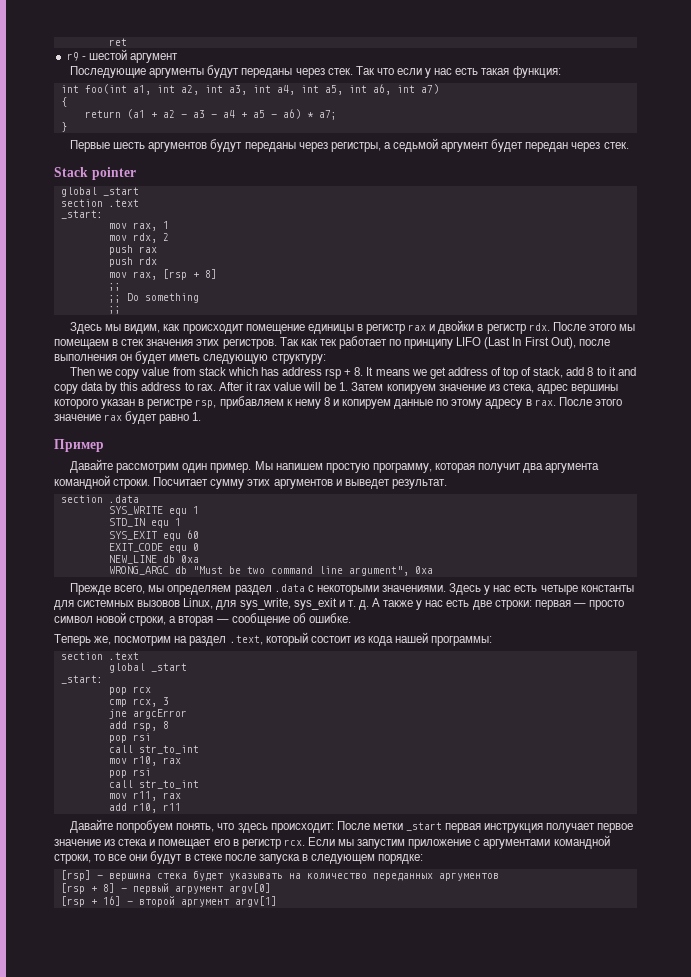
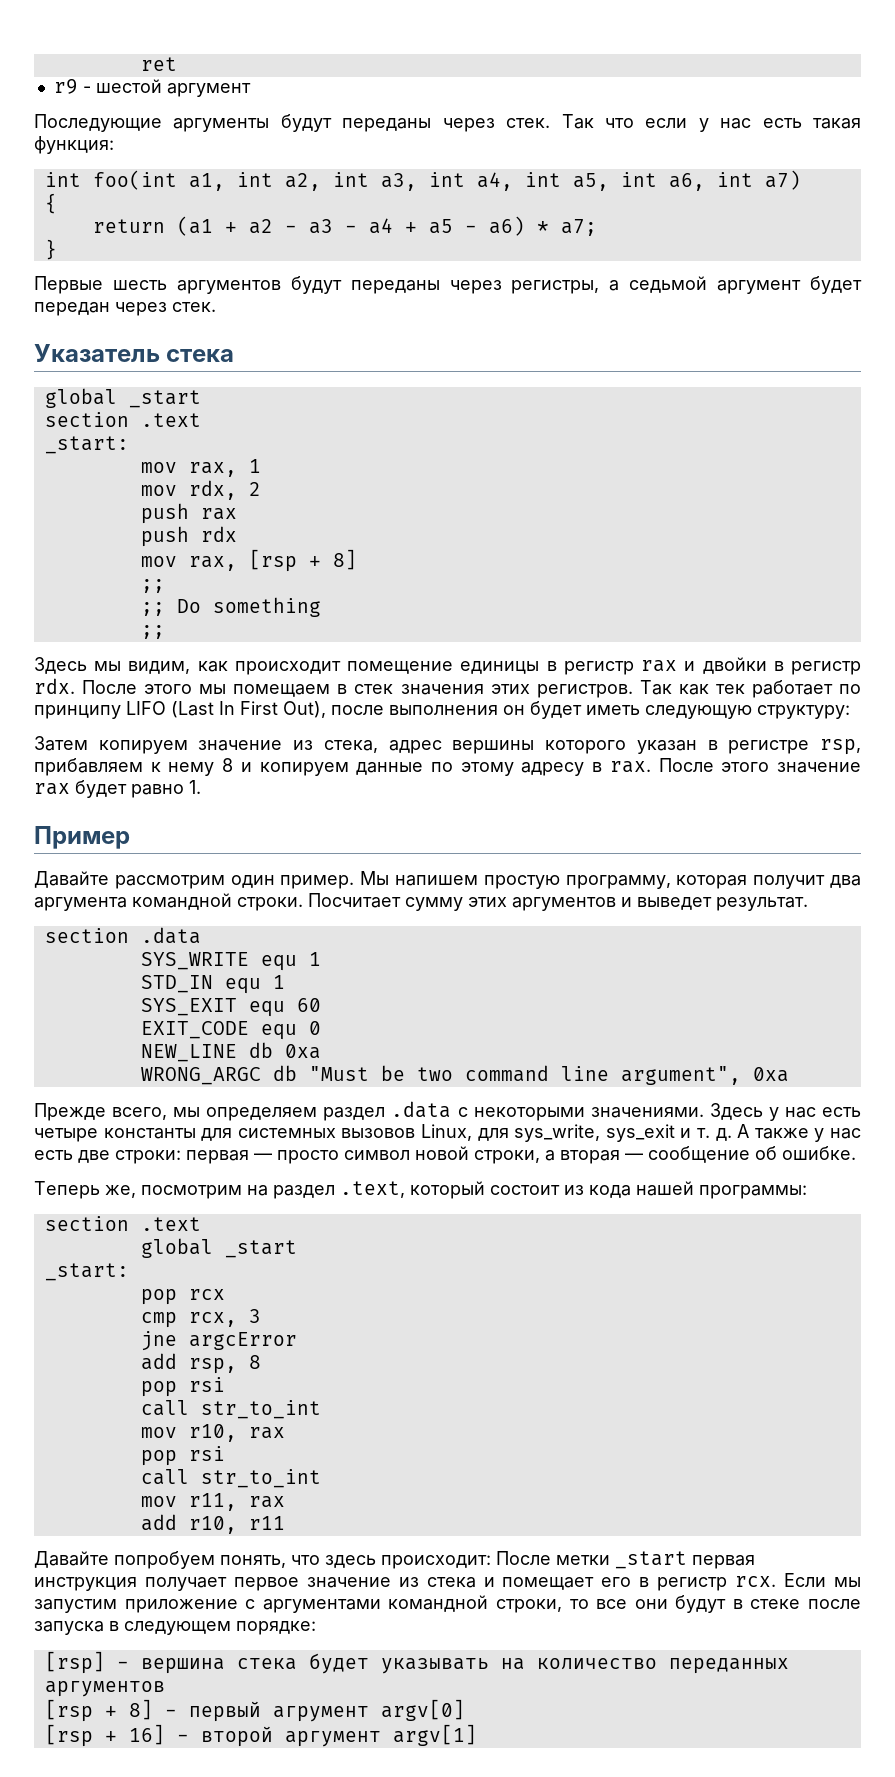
- Stack pointer
+ Указатель стека
- Then we copy value from stack which has address rsp + 8. It means we get address of top of stack, add 8 to it and copy data by this address to rax. After it rax value will be 1. Затем копируем значение из стека, адрес вершины которого указан в регистре rsp, прибавляем к нему 8 и копируем данные по этому адресу в rax.
+ Затем копируем значение из стека, адрес вершины которого указан в регистре rsp, прибавляем к нему 8 и копируем данные по этому адресу в rax.

